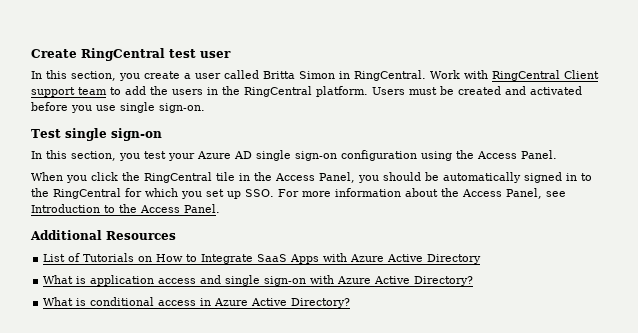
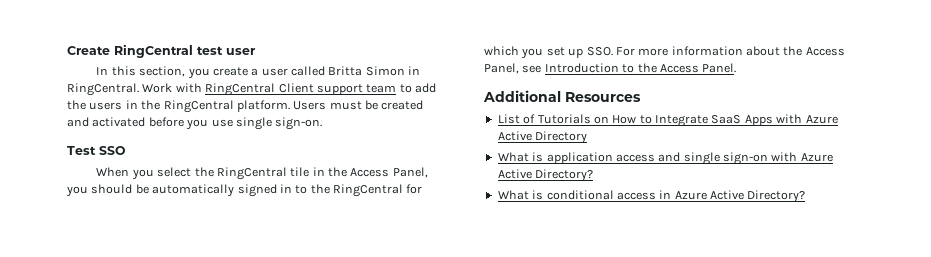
- Test single sign-on
- In this section, you test your Azure AD single sign-on configuration using the Access Panel.
+ Test SSO
- When you click the RingCentral tile in the Access Panel, you should be automatically signed in to the RingCentral for which you set up SSO. For more information about the Access Panel, see Introduction to the Access Panel.
+ When you select the RingCentral tile in the Access Panel, you should be automatically signed in to the RingCentral for which you set up SSO. For more information about the Access Panel, see Introduction to the Access Panel.

